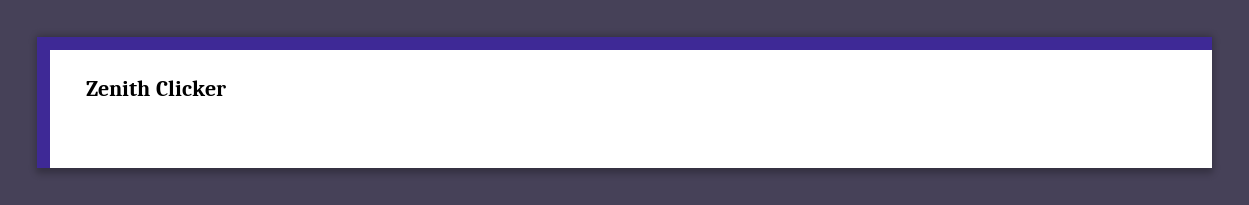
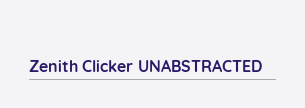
- Zenith Clicker
+ Zenith Clicker UNABSTRACTED

